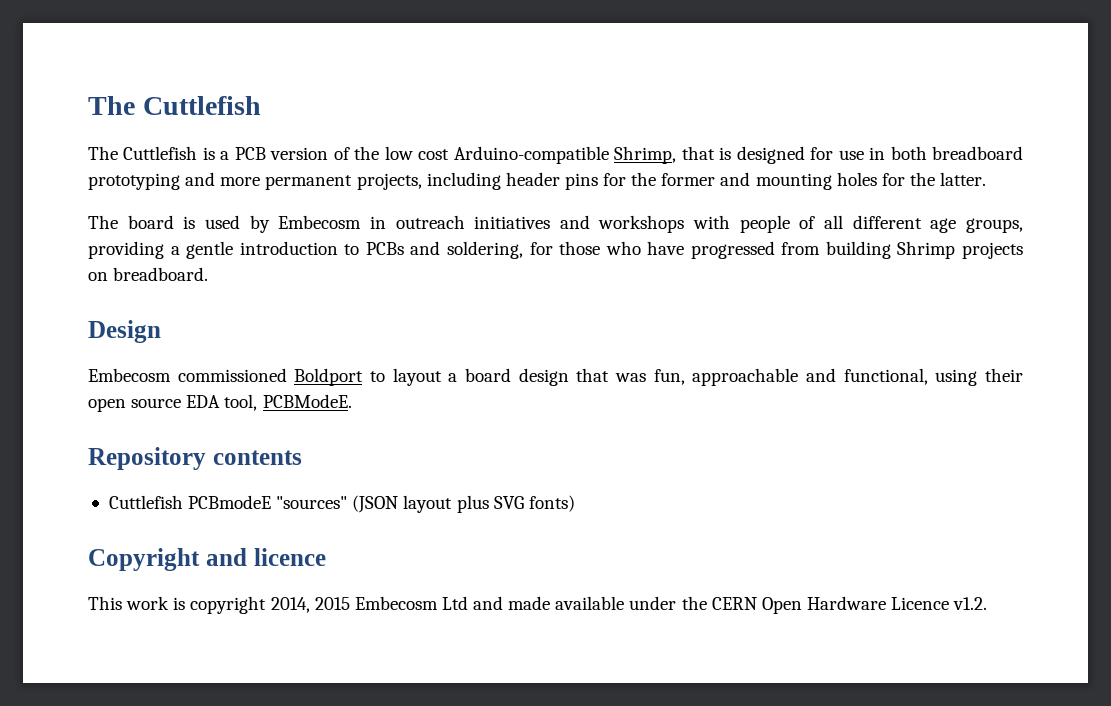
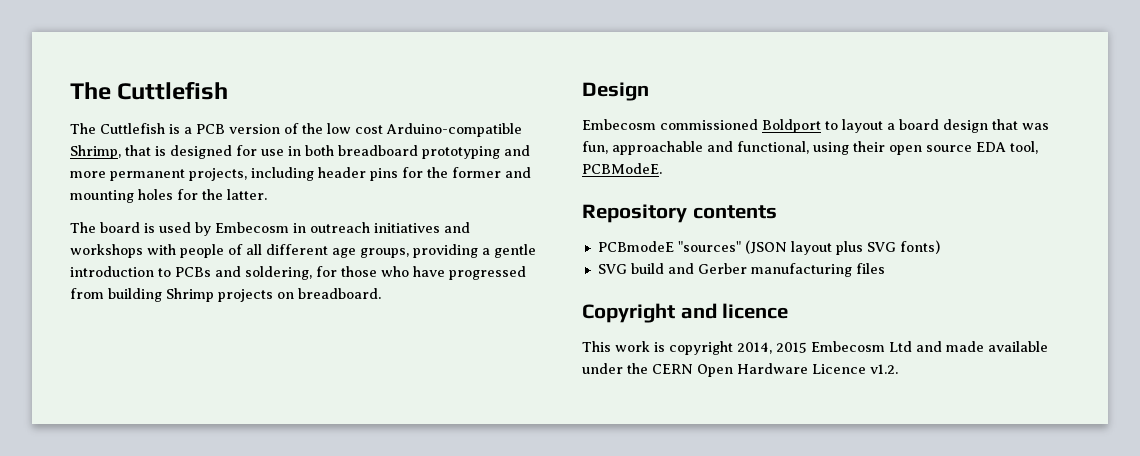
- Cuttlefish PCBmodeE "sources" (JSON layout plus SVG fonts)
+ PCBmodeE "sources" (JSON layout plus SVG fonts)
+ SVG build and Gerber manufacturing files

